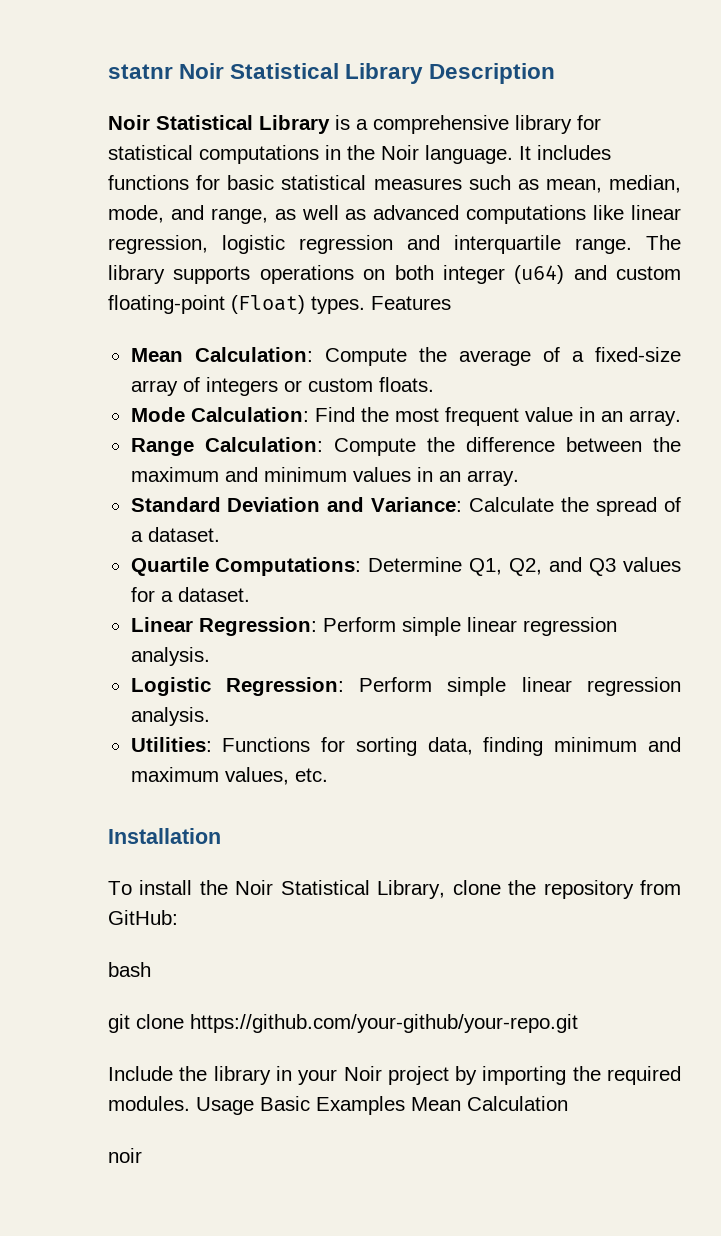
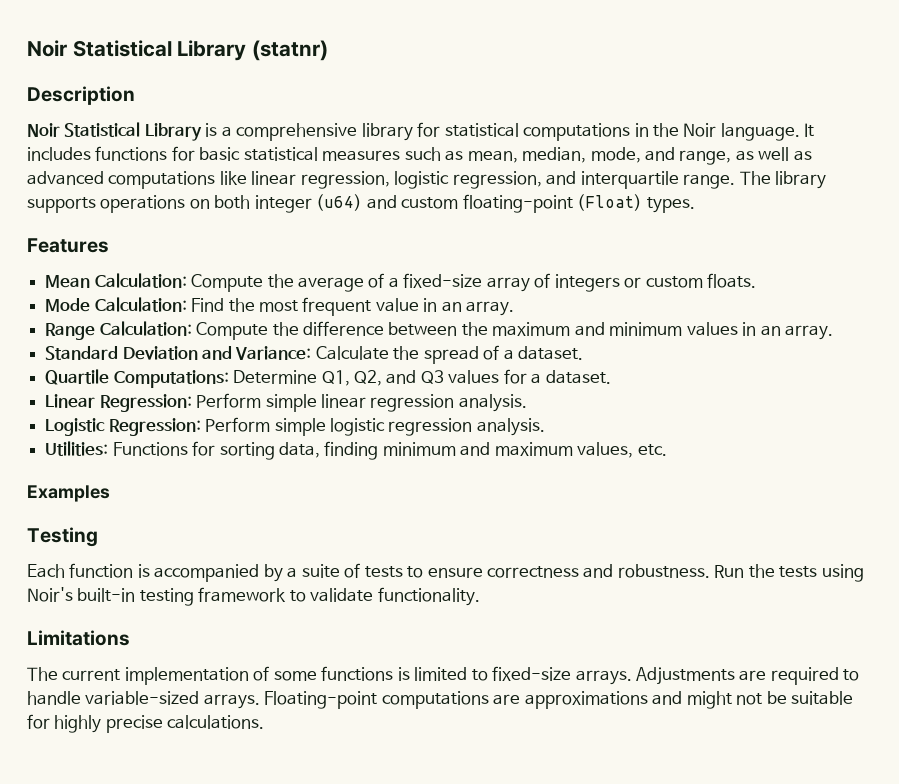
- statnr Noir Statistical Library Description
+ Noir Statistical Library (statnr)
+ Description
- It includes functions for basic statistical measures such as mean, median, mode, and range, as well as advanced computations like linear regression, logistic regression and interquartile range.
+ It includes functions for basic statistical measures such as mean, median, mode, and range, as well as advanced computations like linear regression, logistic regression, and interquartile range.
- The library supports operations on both integer (u64) and custom floating-point (Float) types. Features
+ The library supports operations on both integer (u64) and custom floating-point (Float) types.
+ Features
- Logistic Regression: Perform simple linear regression analysis.
+ Logistic Regression: Perform simple logistic regression analysis.
- Installation
- To install the Noir Statistical Library, clone the repository from GitHub:
- bash
- git clone https://github.com/your-github/your-repo.git
- Include the library in your Noir project by importing the required modules. Usage Basic Examples Mean Calculation
- noir
+ Examples
+ Testing
+ Each function is accompanied by a suite of tests to ensure correctness and robustness. Run the tests using Noir's built-in testing framework to validate functionality.
+ Limitations
+ The current implementation of some functions is limited to fixed-size arrays. Adjustments are required to handle variable-sized arrays. Floating-point computations are approximations and might not be suitable for highly precise calculations.

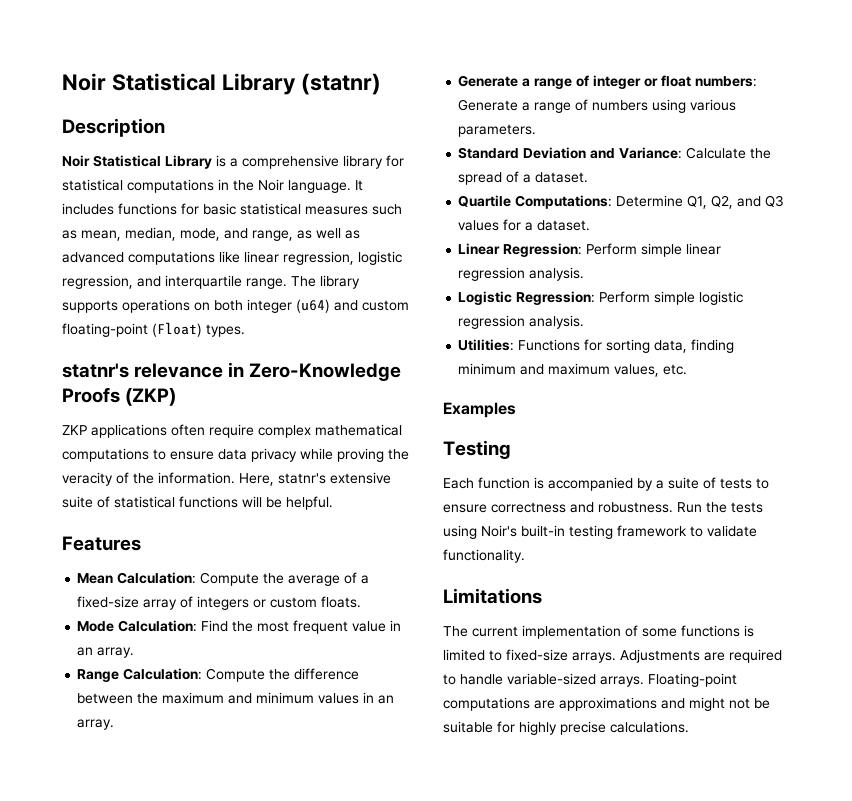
+ statnr's relevance in Zero-Knowledge Proofs (ZKP)
+ ZKP applications often require complex mathematical computations to ensure data privacy while proving the veracity of the information. Here, statnr's extensive suite of statistical functions will be helpful.
+ Generate a range of integer or float numbers: Generate a range of numbers using various parameters.

